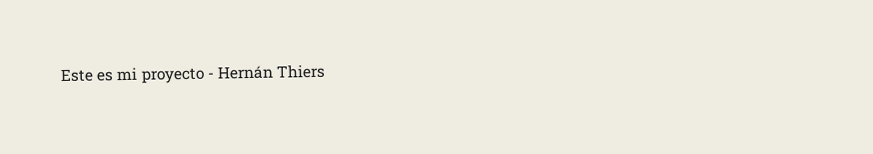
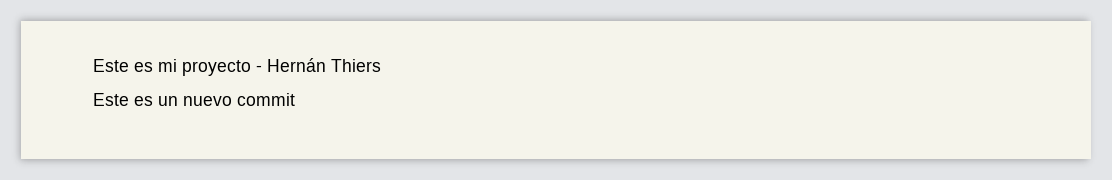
+ Este es un nuevo commit

